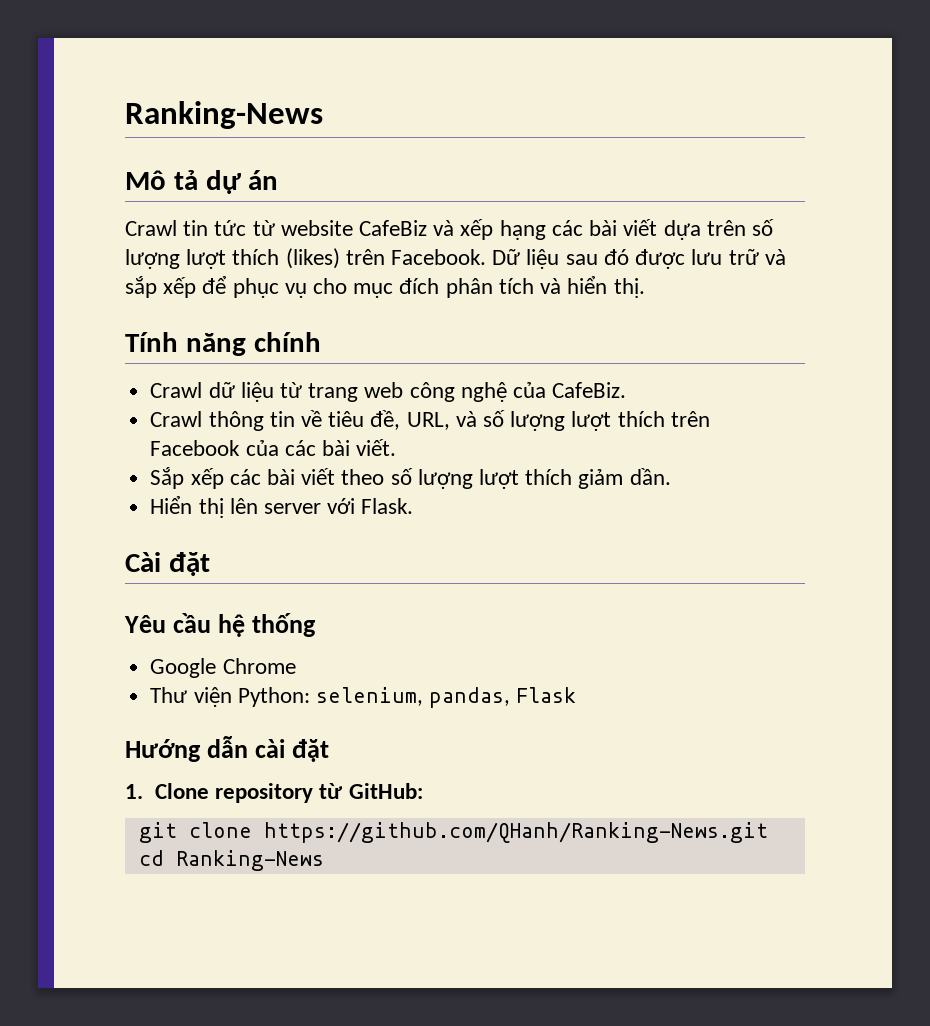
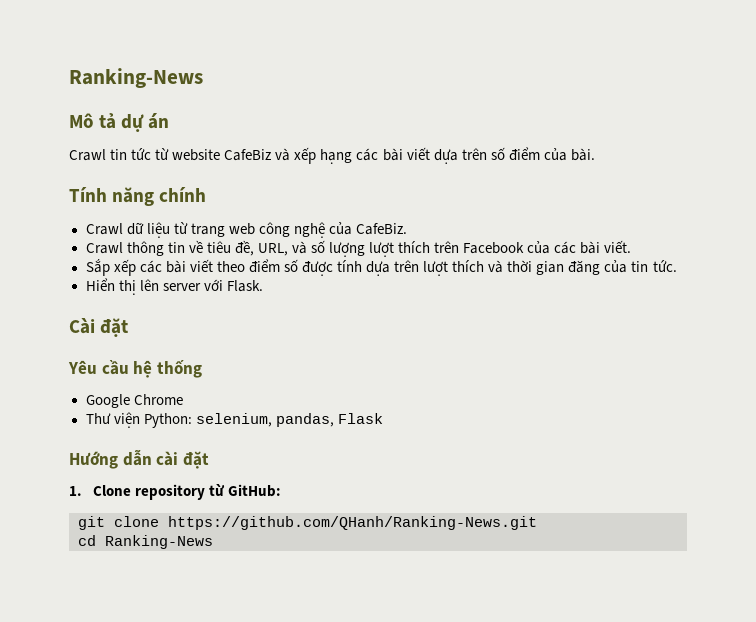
- Crawl tin tức từ website CafeBiz và xếp hạng các bài viết dựa trên số lượng lượt thích (likes) trên Facebook. Dữ liệu sau đó được lưu trữ và sắp xếp để phục vụ cho mục đích phân tích và hiển thị.
+ Crawl tin tức từ website CafeBiz và xếp hạng các bài viết dựa trên số điểm của bài.
- Sắp xếp các bài viết theo số lượng lượt thích giảm dần.
+ Sắp xếp các bài viết theo điểm số được tính dựa trên lượt thích và thời gian đăng của tin tức.

